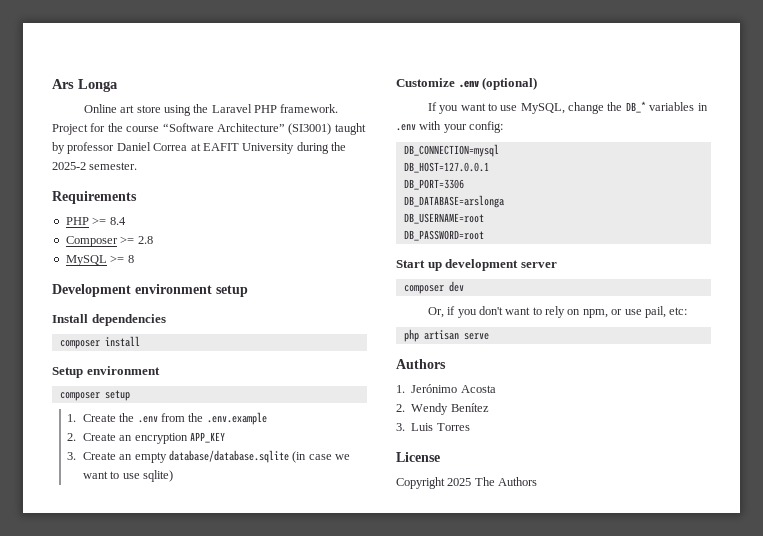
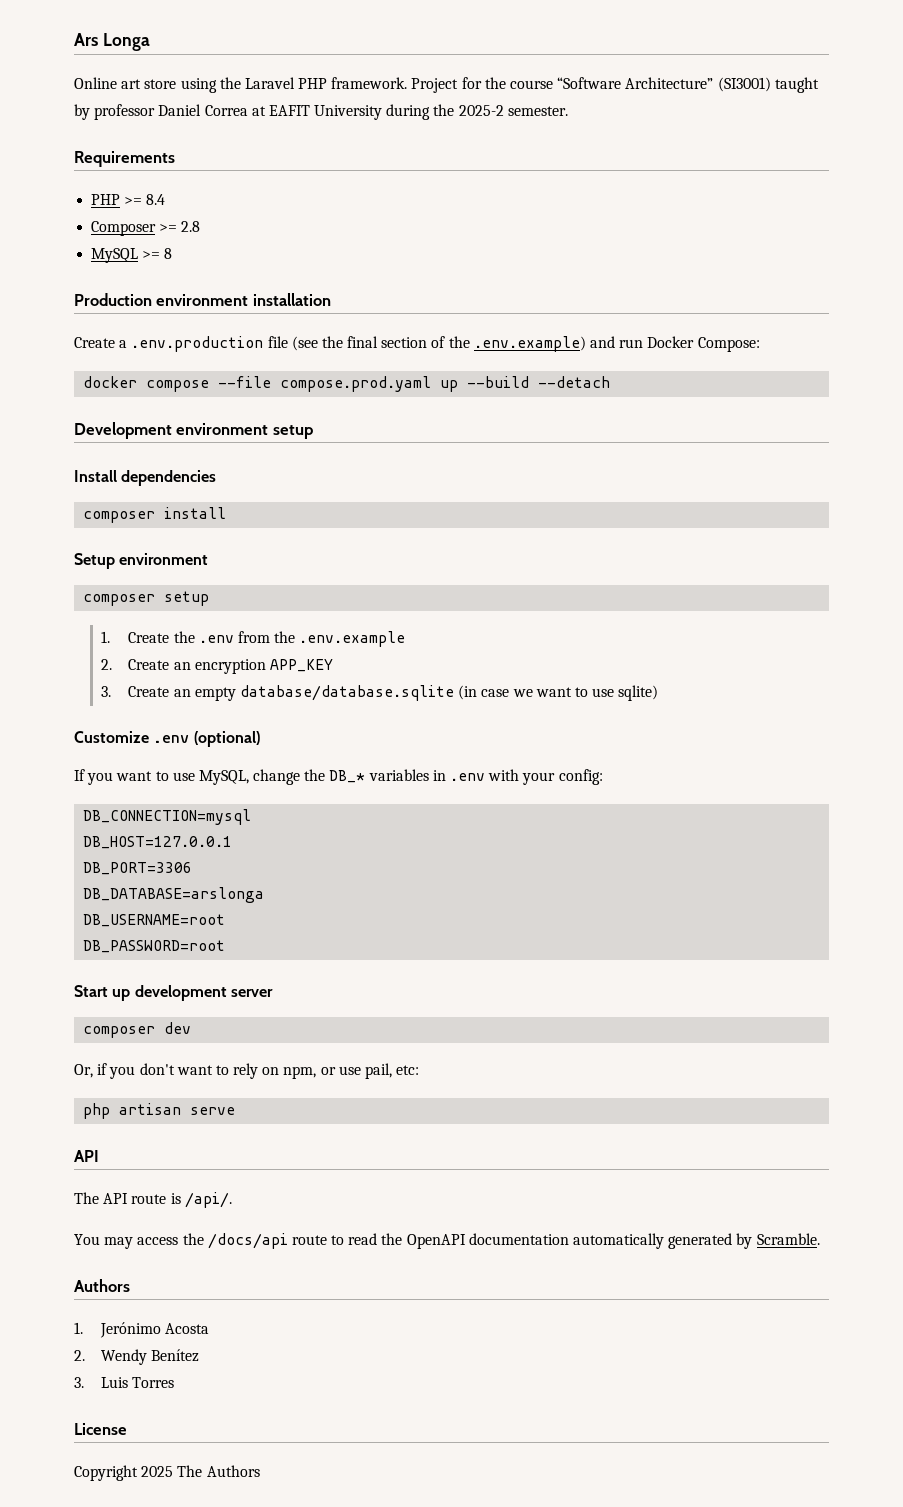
+ Production environment installation
+ Create a .env.production file (see the final section of the .env.example) and run Docker Compose:
+ docker compose --file compose.prod.yaml up --build --detach
  php artisan serve
+ API
+ The API route is /api/.
+ You may access the /docs/api route to read the OpenAPI documentation automatically generated by Scramble.

